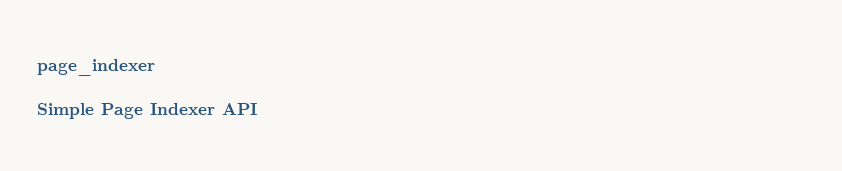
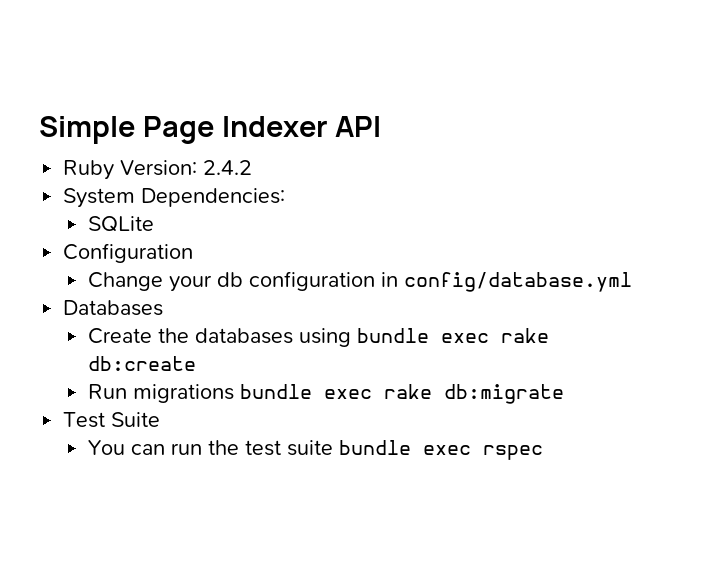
- page_indexer
+ Ruby Version: 2.4.2
+ System Dependencies:
+ SQLite
+ Configuration
+ Change your db configuration in config/database.yml
+ Databases
+ Create the databases using bundle exec rake db:create
+ Run migrations bundle exec rake db:migrate
+ Test Suite
+ You can run the test suite bundle exec rspec

